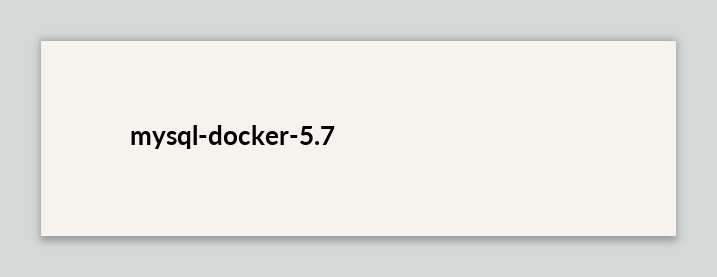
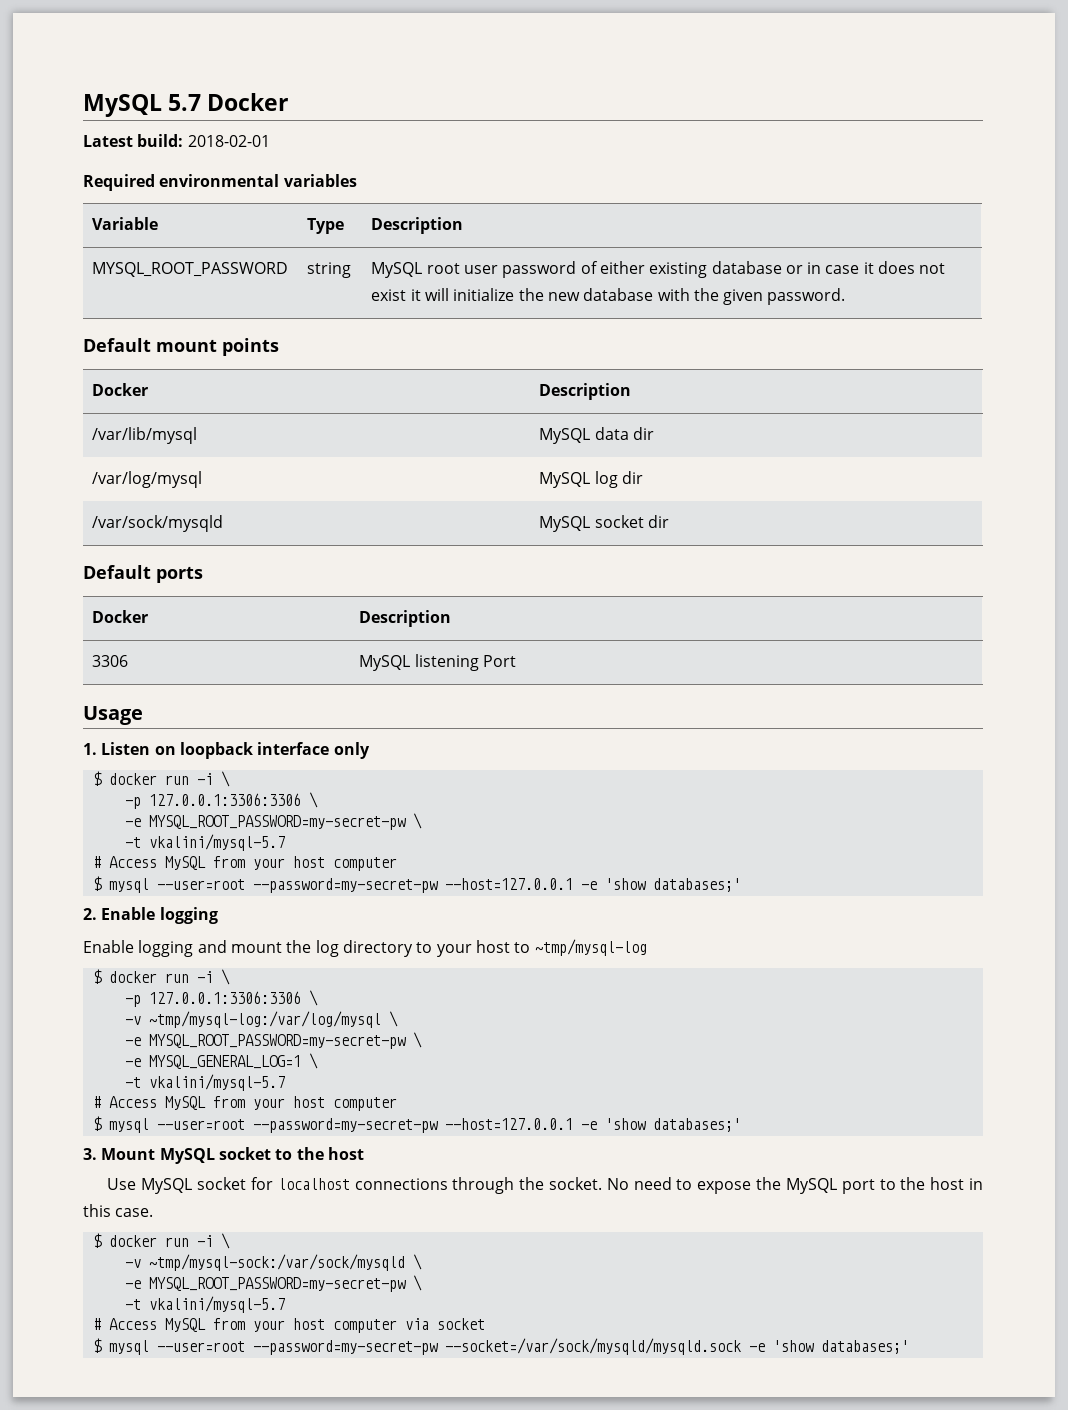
- mysql-docker-5.7
+ MySQL 5.7 Docker
+ Latest build: 2018-02-01
+ Required environmental variables
+ Variable | Type | Description
+ MYSQL_ROOT_PASSWORD | string | MySQL root user password of either existing database or in case it does not exist it will initialize the new database with the given password.
+ Default mount points
+ Docker | Description
+ /var/lib/mysql | MySQL data dir
+ /var/log/mysql | MySQL log dir
+ /var/sock/mysqld | MySQL socket dir
+ Default ports
+ Docker | Description
+ 3306 | MySQL listening Port
+ Usage
+ 1. Listen on loopback interface only
+ $ docker run -i \
+ -p 127.0.0.1:3306:3306 \
+ -e MYSQL_ROOT_PASSWORD=my-secret-pw \
+ -t vkalini/mysql-5.7
+ # Access MySQL from your host computer
+ $ mysql --user=root --password=my-secret-pw --host=127.0.0.1 -e 'show databases;'
+ 2. Enable logging
+ Enable logging and mount the log directory to your host to ~tmp/mysql-log
+ $ docker run -i \
+ -p 127.0.0.1:3306:3306 \
+ -v ~tmp/mysql-log:/var/log/mysql \
+ -e MYSQL_ROOT_PASSWORD=my-secret-pw \
+ -e MYSQL_GENERAL_LOG=1 \
+ -t vkalini/mysql-5.7
+ # Access MySQL from your host computer
+ $ mysql --user=root --password=my-secret-pw --host=127.0.0.1 -e 'show databases;'
+ 3. Mount MySQL socket to the host
+ Use MySQL socket for localhost connections through the socket. No need to expose the MySQL port to the host in this case.
+ $ docker run -i \
+ -v ~tmp/mysql-sock:/var/sock/mysqld \
+ -e MYSQL_ROOT_PASSWORD=my-secret-pw \
+ -t vkalini/mysql-5.7
+ # Access MySQL from your host computer via socket
+ $ mysql --user=root --password=my-secret-pw --socket=/var/sock/mysqld/mysqld.sock -e 'show databases;'

